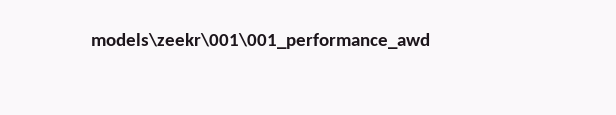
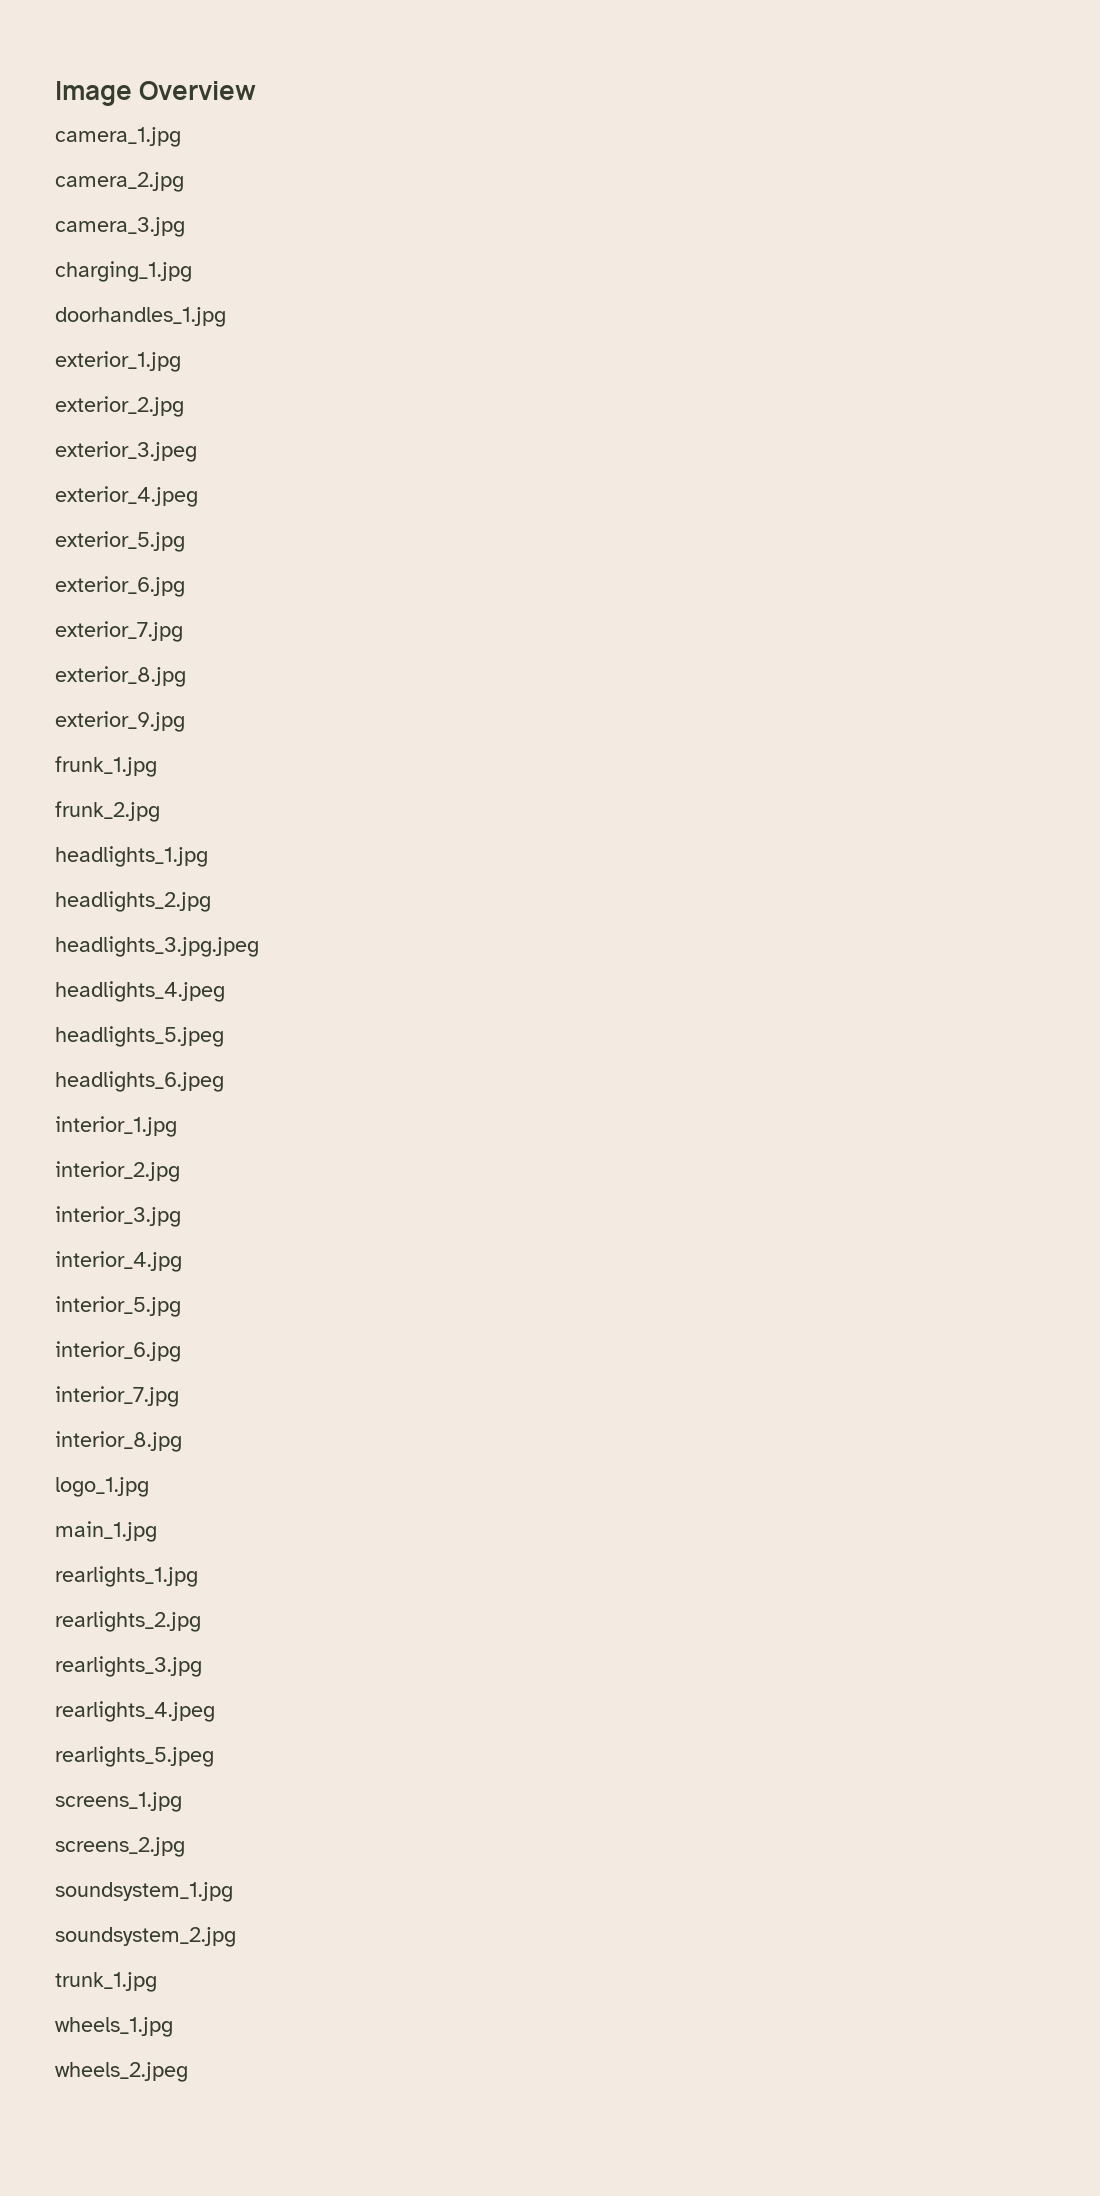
- models\zeekr\001\001_performance_awd
+ Image Overview
+ camera_1.jpg
+ camera_2.jpg
+ camera_3.jpg
+ charging_1.jpg
+ doorhandles_1.jpg
+ exterior_1.jpg
+ exterior_2.jpg
+ exterior_3.jpeg
+ exterior_4.jpeg
+ exterior_5.jpg
+ exterior_6.jpg
+ exterior_7.jpg
+ exterior_8.jpg
+ exterior_9.jpg
+ frunk_1.jpg
+ frunk_2.jpg
+ headlights_1.jpg
+ headlights_2.jpg
+ headlights_3.jpg.jpeg
+ headlights_4.jpeg
+ headlights_5.jpeg
+ headlights_6.jpeg
+ interior_1.jpg
+ interior_2.jpg
+ interior_3.jpg
+ interior_4.jpg
+ interior_5.jpg
+ interior_6.jpg
+ interior_7.jpg
+ interior_8.jpg
+ logo_1.jpg
+ main_1.jpg
+ rearlights_1.jpg
+ rearlights_2.jpg
+ rearlights_3.jpg
+ rearlights_4.jpeg
+ rearlights_5.jpeg
+ screens_1.jpg
+ screens_2.jpg
+ soundsystem_1.jpg
+ soundsystem_2.jpg
+ trunk_1.jpg
+ wheels_1.jpg
+ wheels_2.jpeg

